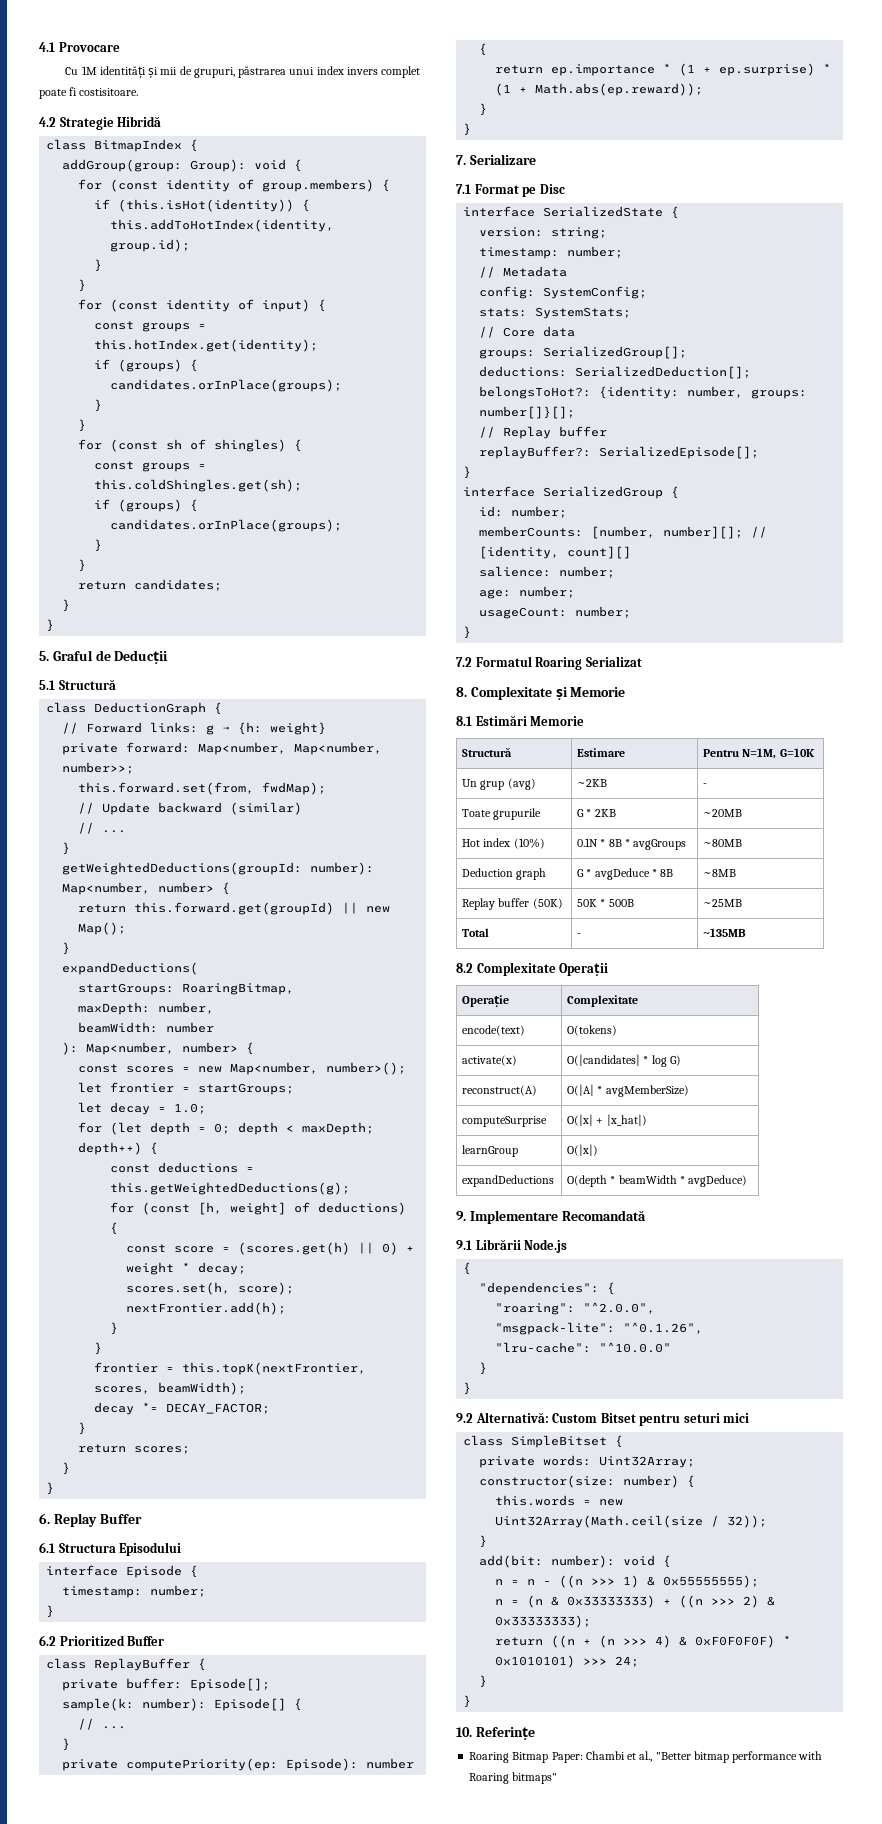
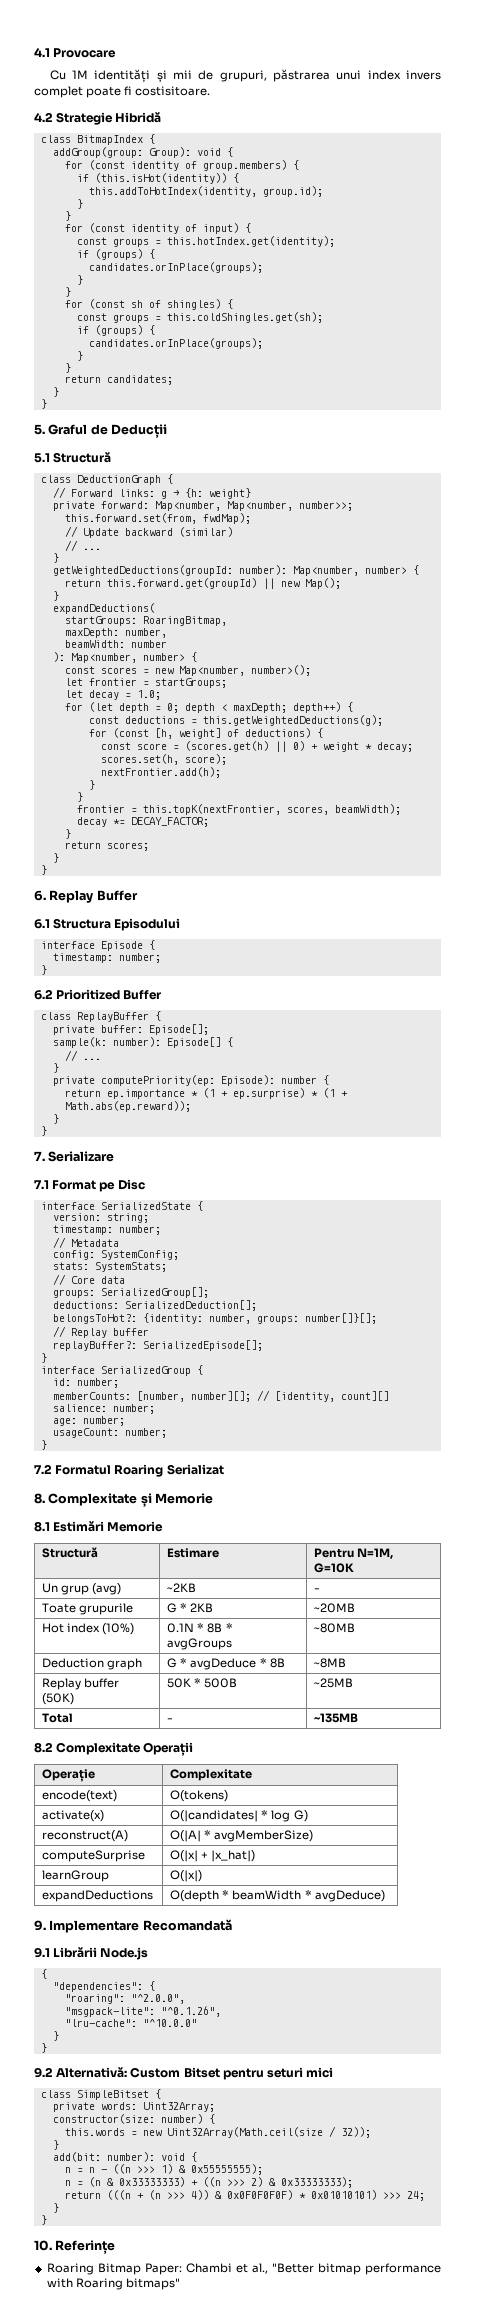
- return ((n + (n >>> 4) & 0xF0F0F0F) * 0x1010101) >>> 24;
+ return (((n + (n >>> 4)) & 0x0F0F0F0F) * 0x01010101) >>> 24;

